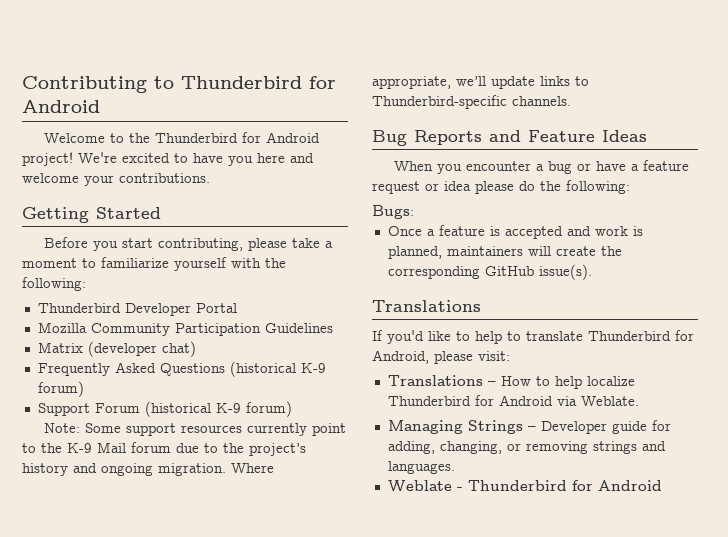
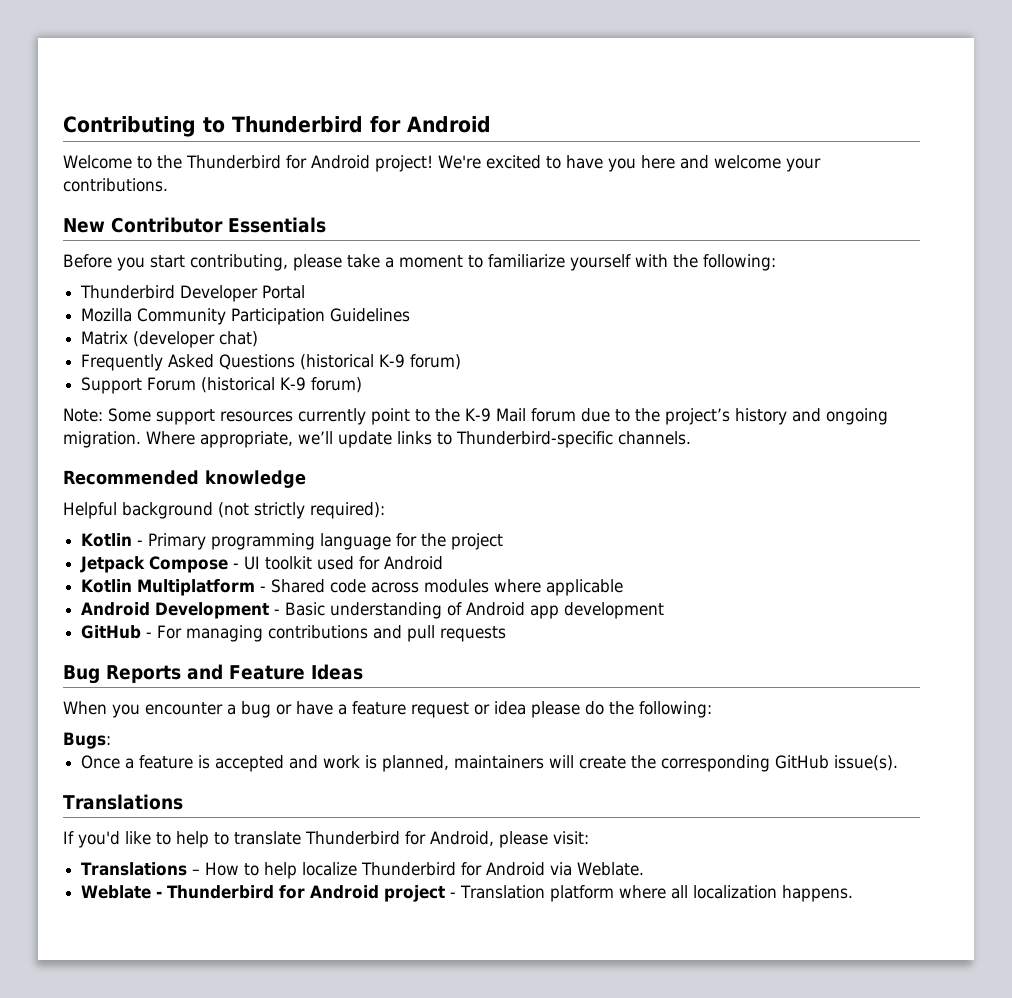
- Getting Started
+ New Contributor Essentials
+ Recommended knowledge
+ Helpful background (not strictly required):
+ Kotlin - Primary programming language for the project
+ Jetpack Compose - UI toolkit used for Android
+ Kotlin Multiplatform - Shared code across modules where applicable
+ Android Development - Basic understanding of Android app development
+ GitHub - For managing contributions and pull requests
- Managing Strings – Developer guide for adding, changing, or removing strings and languages.
- Weblate - Thunderbird for Android
+ Weblate - Thunderbird for Android project - Translation platform where all localization happens.

